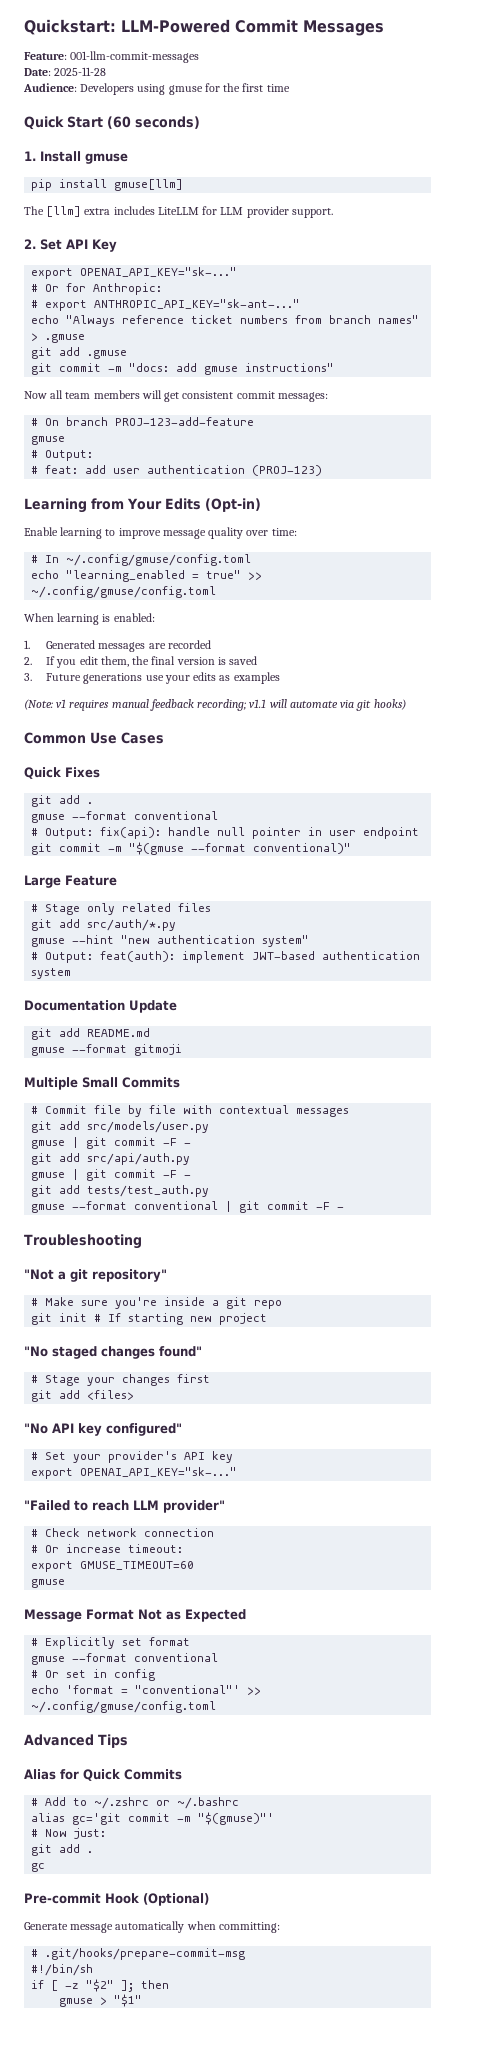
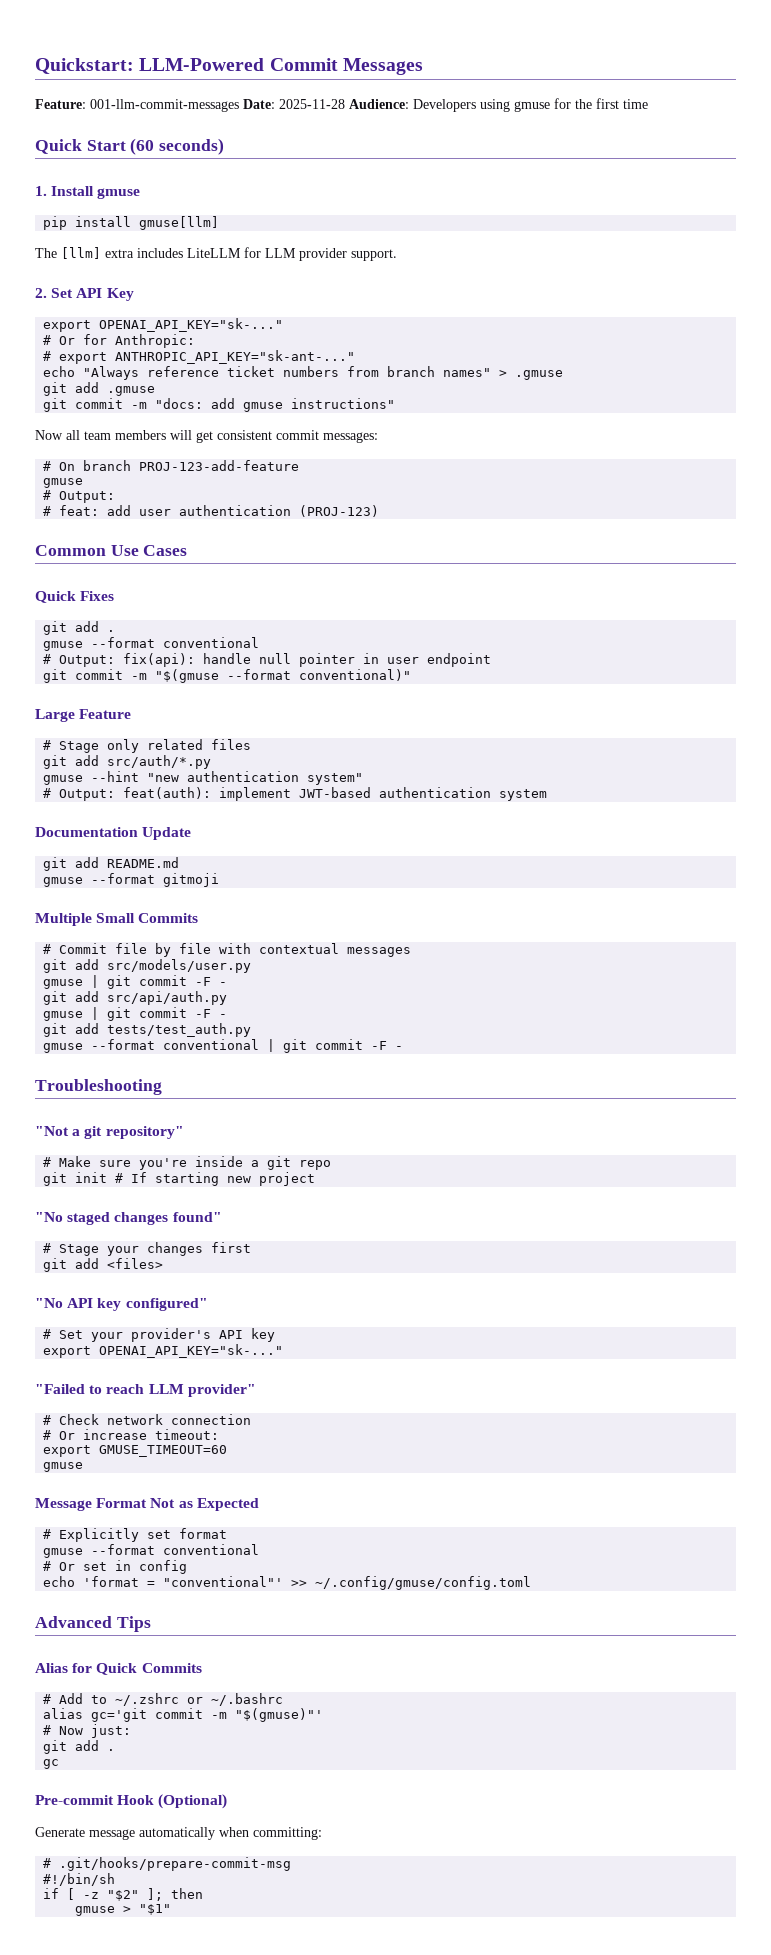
- Feature: 001-llm-commit-messages
- Date: 2025-11-28
- Audience: Developers using gmuse for the first time
+ Feature: 001-llm-commit-messages Date: 2025-11-28 Audience: Developers using gmuse for the first time
- Learning from Your Edits (Opt-in)
- Enable learning to improve message quality over time:
- # In ~/.config/gmuse/config.toml
- echo "learning_enabled = true" >> ~/.config/gmuse/config.toml
- When learning is enabled:
- 1. Generated messages are recorded
- 2. If you edit them, the final version is saved
- 3. Future generations use your edits as examples
- (Note: v1 requires manual feedback recording; v1.1 will automate via git hooks)

